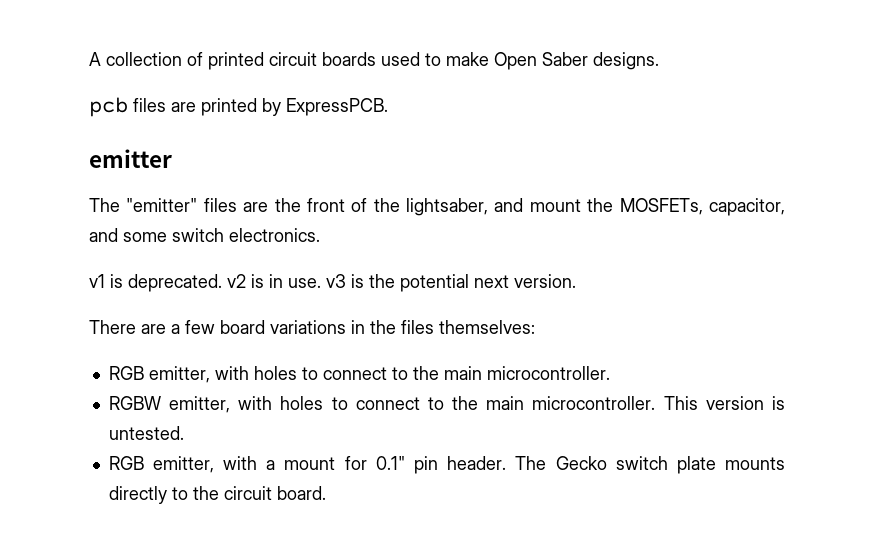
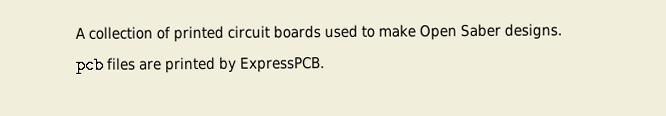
- emitter
- The "emitter" files are the front of the lightsaber, and mount the MOSFETs, capacitor, and some switch electronics.
- v1 is deprecated. v2 is in use. v3 is the potential next version.
- There are a few board variations in the files themselves:
- RGB emitter, with holes to connect to the main microcontroller.
- RGBW emitter, with holes to connect to the main microcontroller. This version is untested.
- RGB emitter, with a mount for 0.1" pin header. The Gecko switch plate mounts directly to the circuit board.

